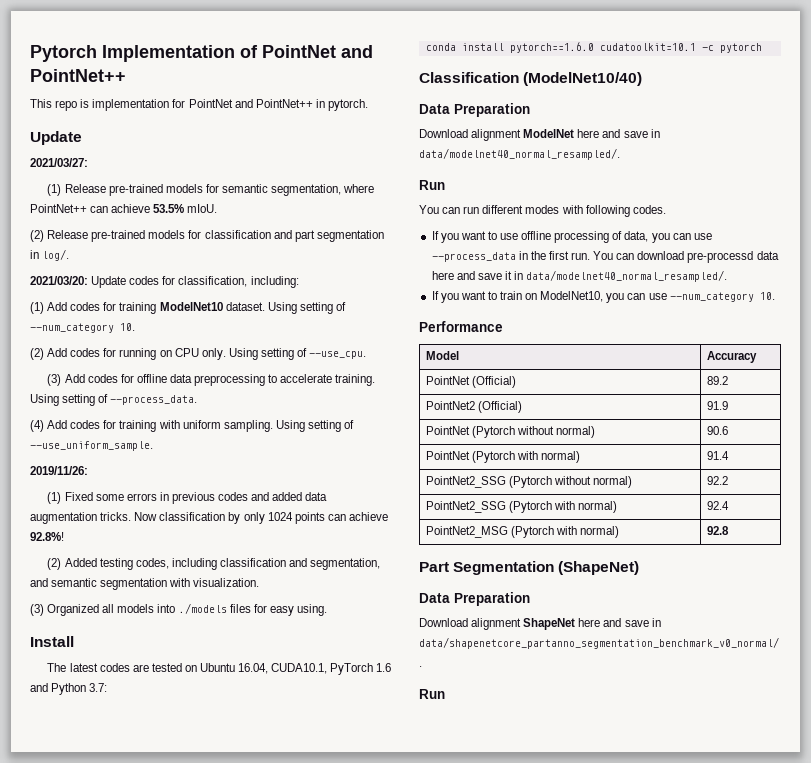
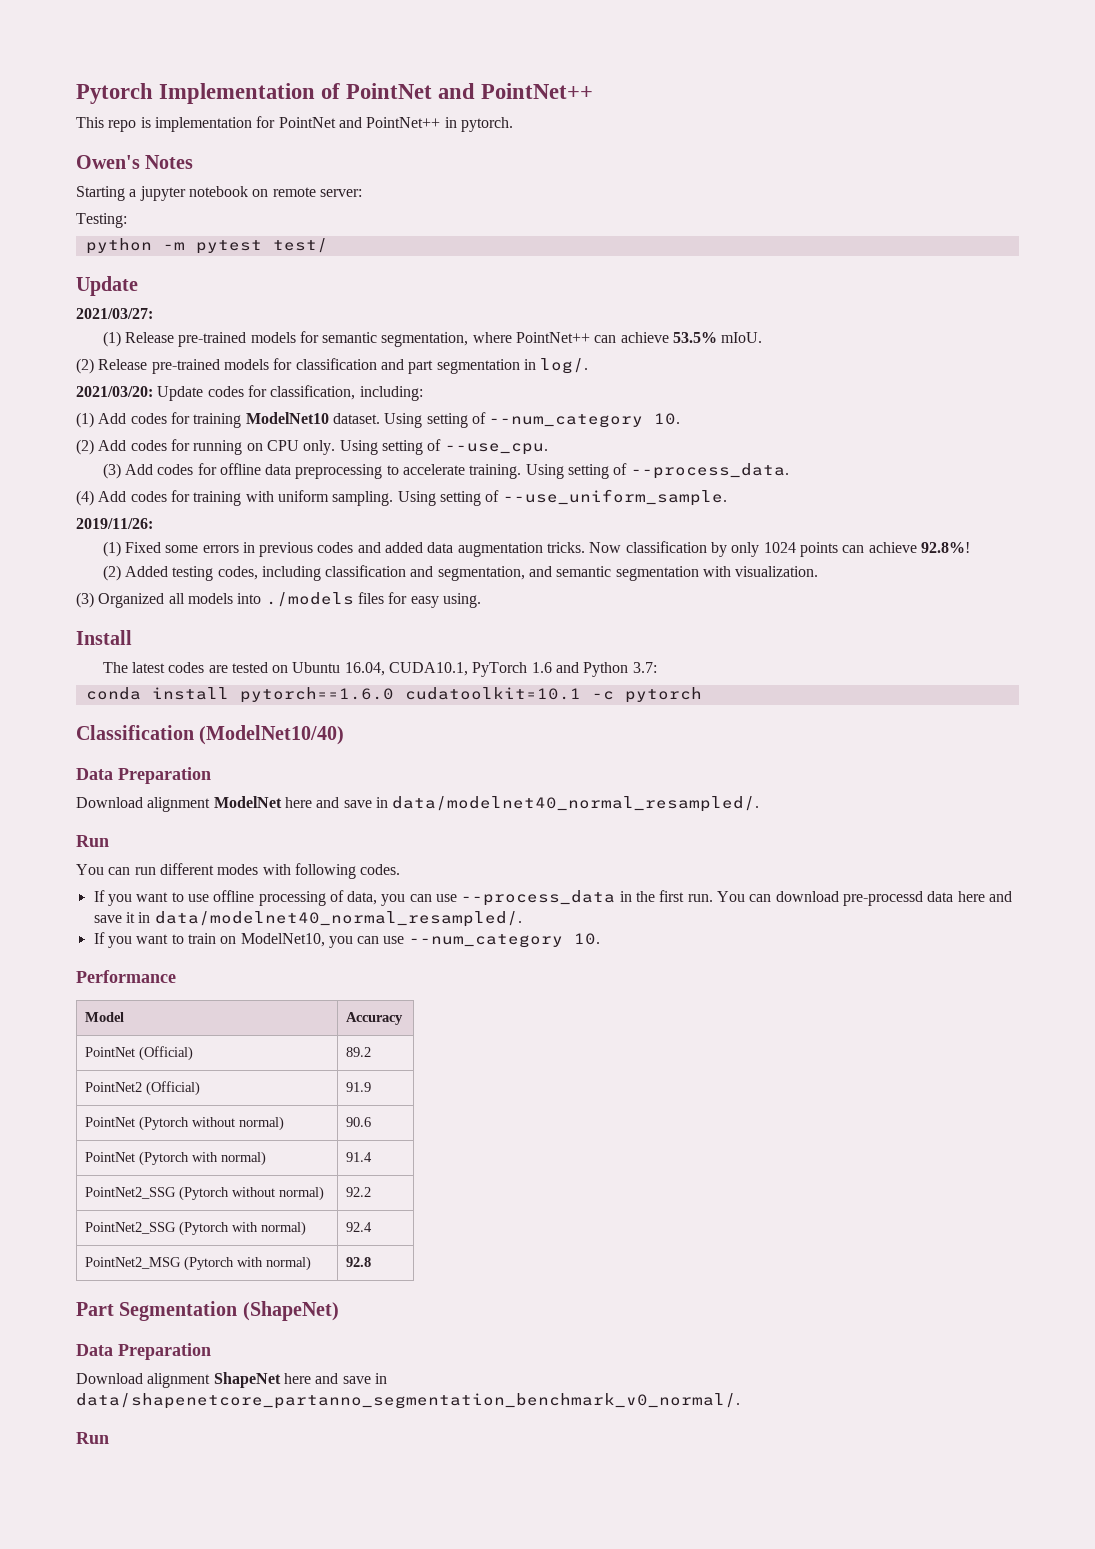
+ Owen's Notes
+ Starting a jupyter notebook on remote server:
+ Testing:
+ python -m pytest test/

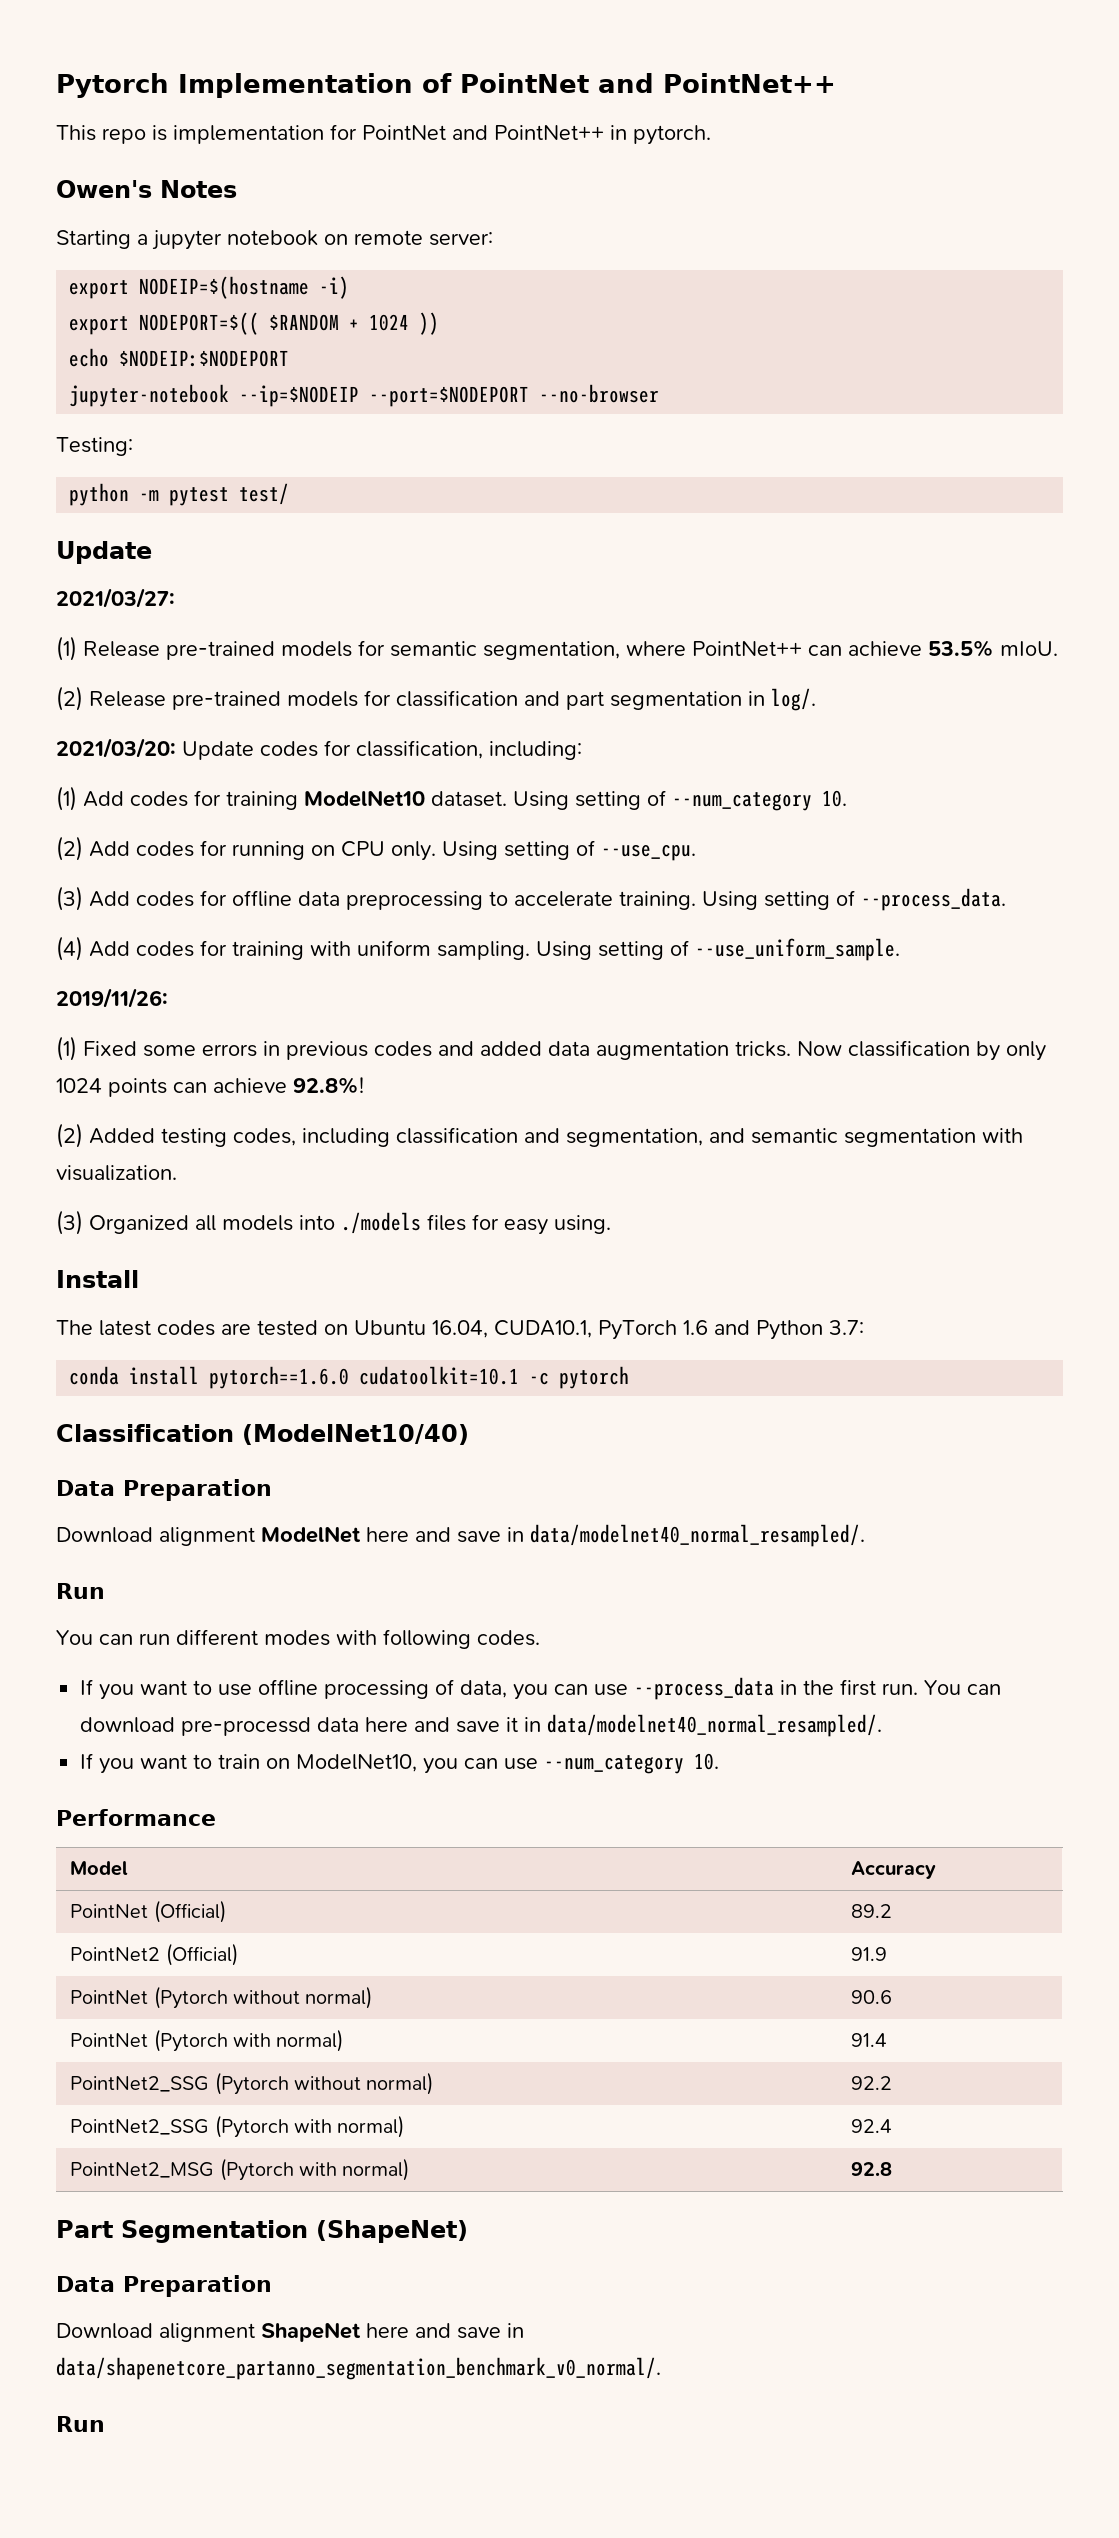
+ export NODEIP=$(hostname -i)
+ export NODEPORT=$(( $RANDOM + 1024 ))
+ echo $NODEIP:$NODEPORT
+ jupyter-notebook --ip=$NODEIP --port=$NODEPORT --no-browser

